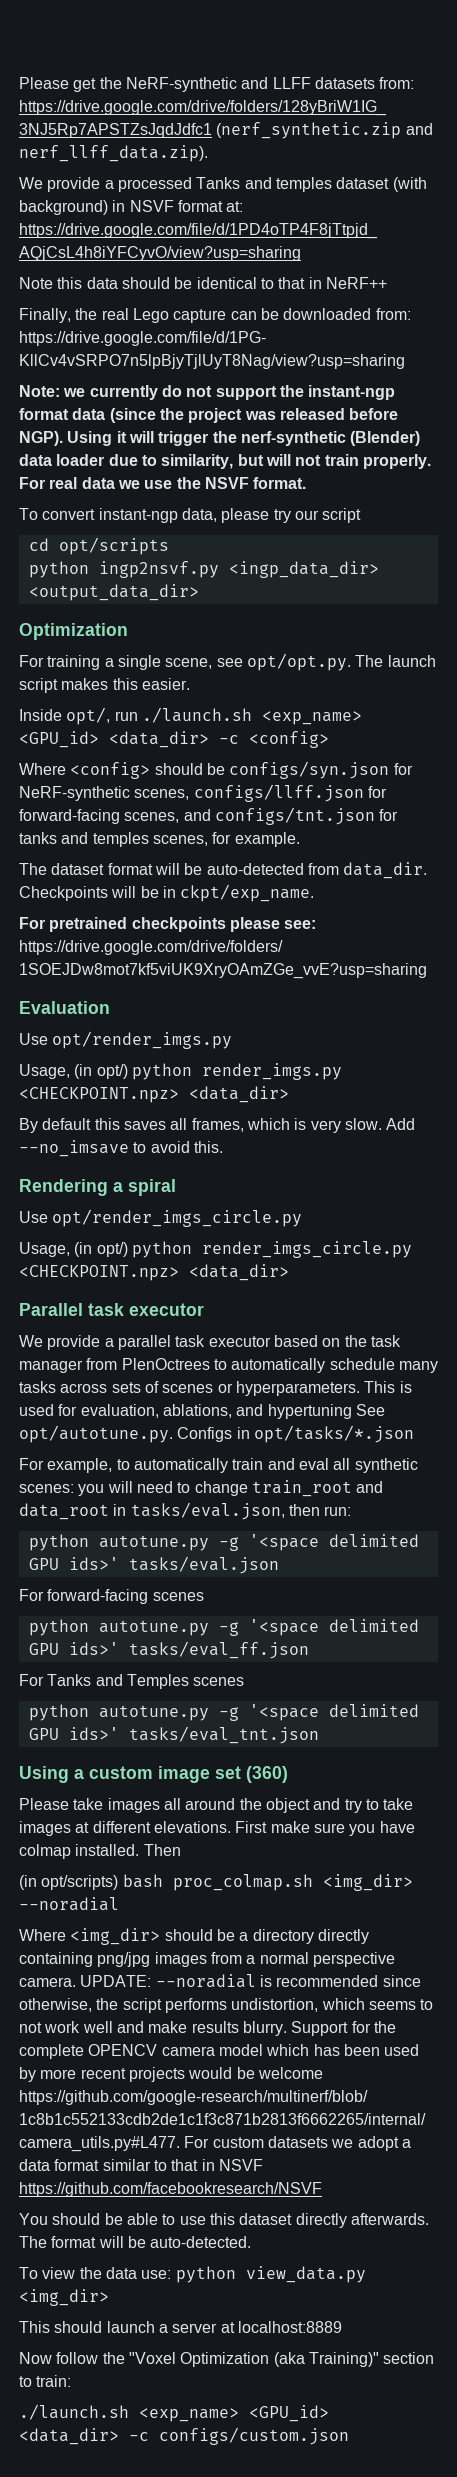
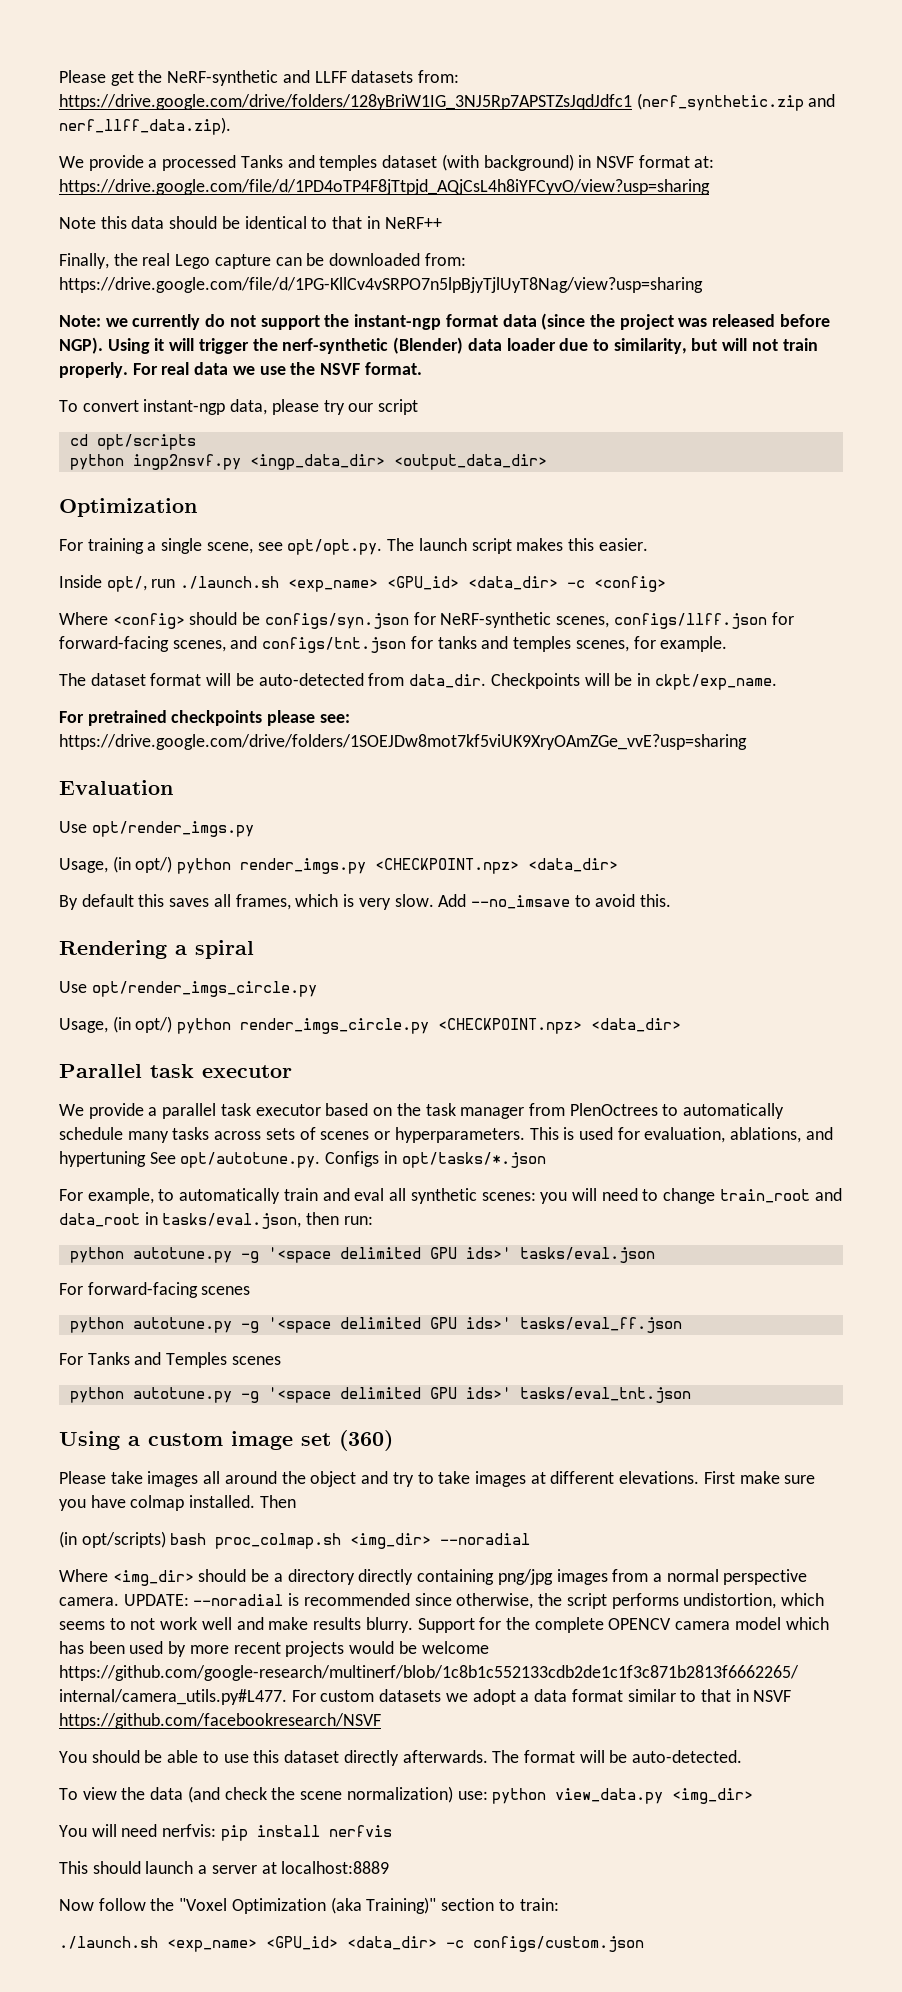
- To view the data use: python view_data.py <img_dir>
+ To view the data (and check the scene normalization) use: python view_data.py <img_dir>
+ You will need nerfvis: pip install nerfvis

